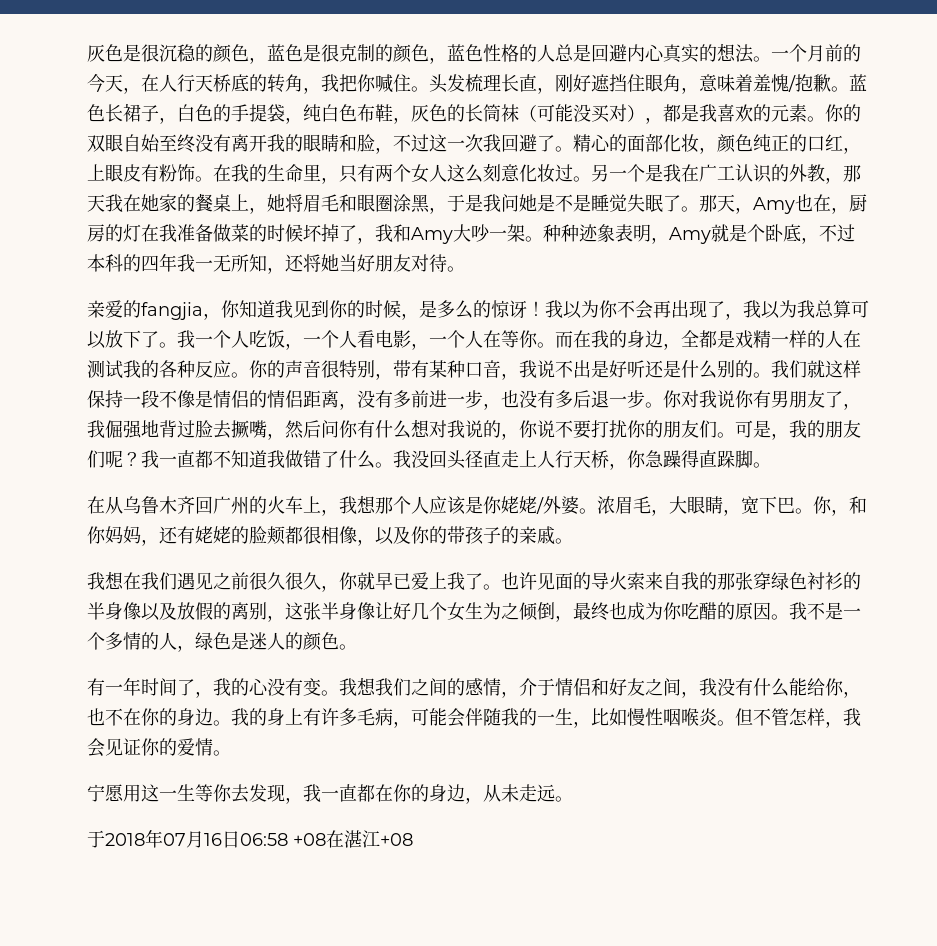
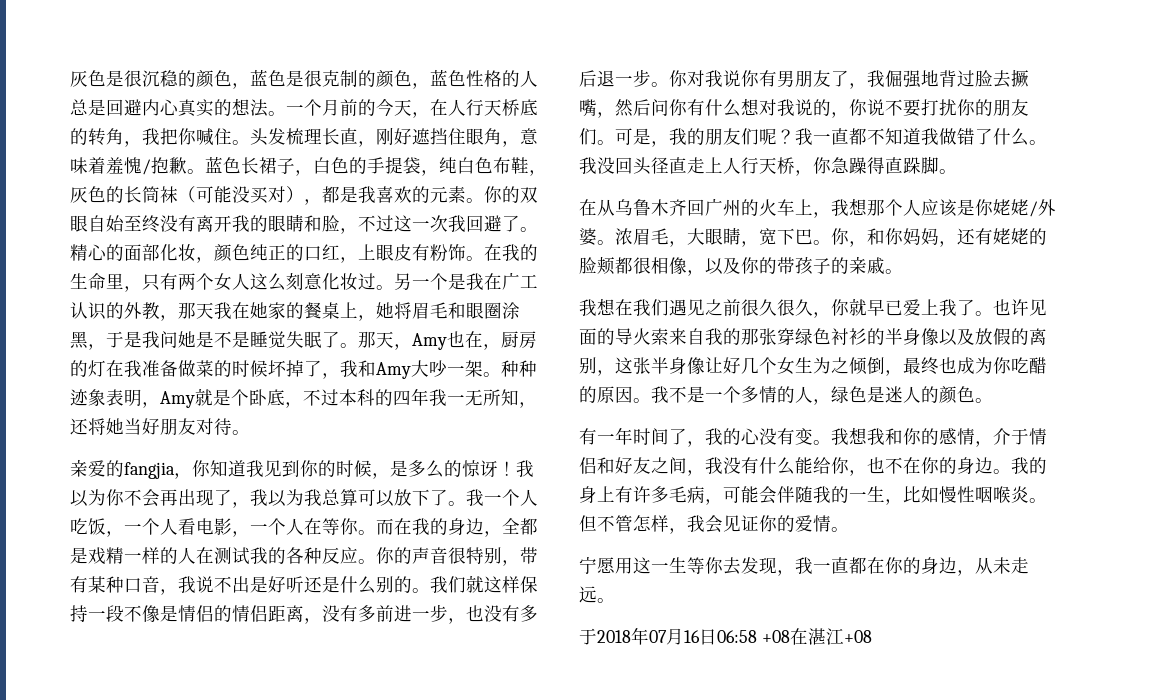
- 我想我们之间的感情，介于情侣和好友之间，我没有什么能给你，也不在你的身边。
+ 我想我和你的感情，介于情侣和好友之间，我没有什么能给你，也不在你的身边。

